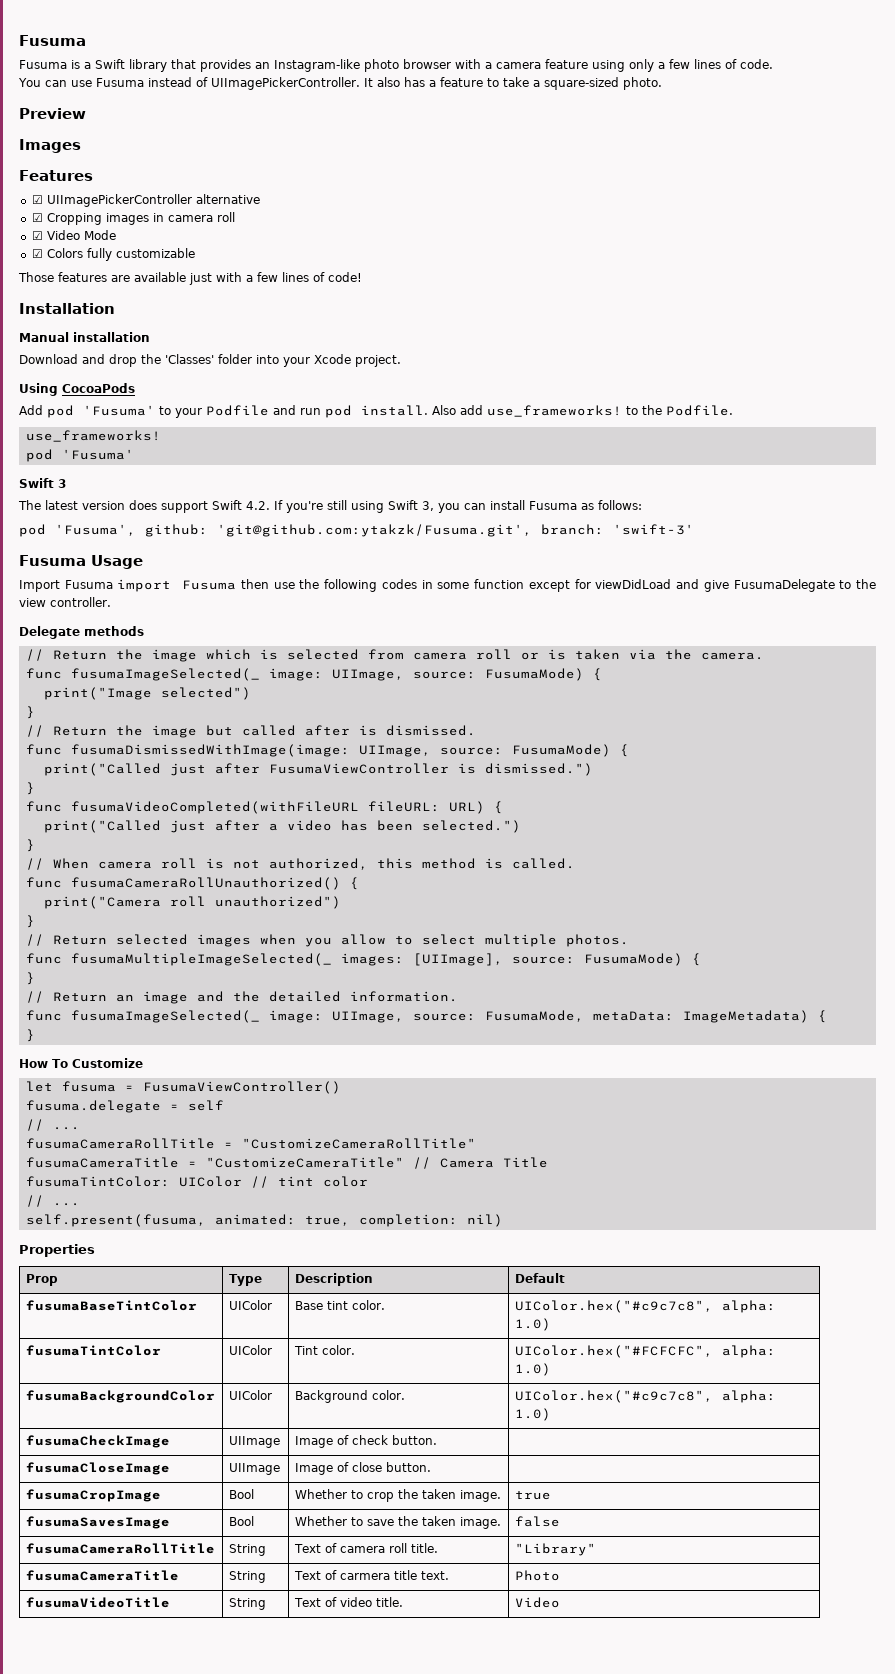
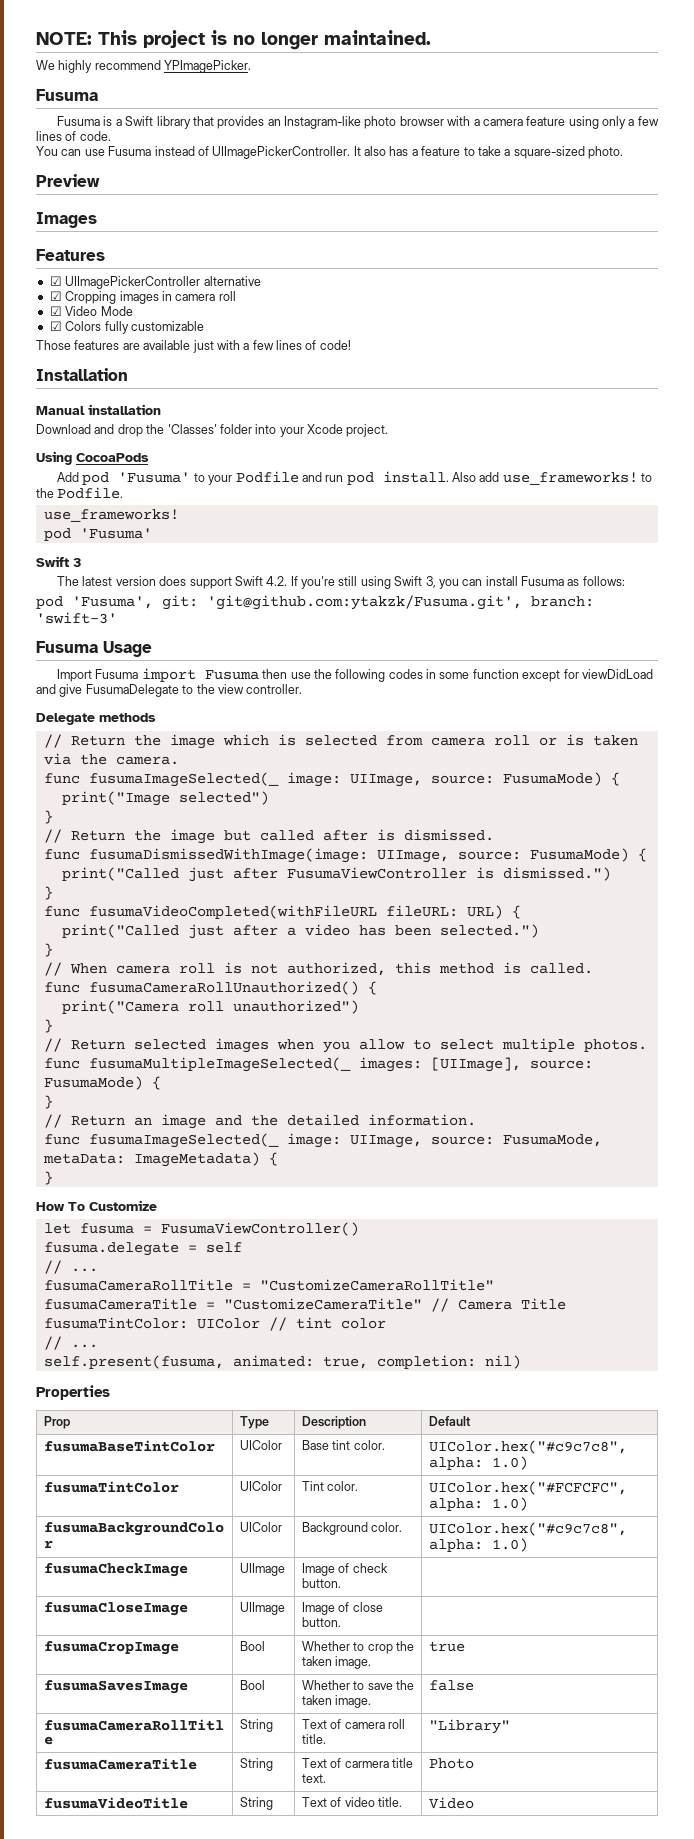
+ NOTE: This project is no longer maintained.
+ We highly recommend YPImagePicker.
- pod 'Fusuma', github: 'git@github.com:ytakzk/Fusuma.git', branch: 'swift-3'
+ pod 'Fusuma', git: 'git@github.com:ytakzk/Fusuma.git', branch: 'swift-3'

